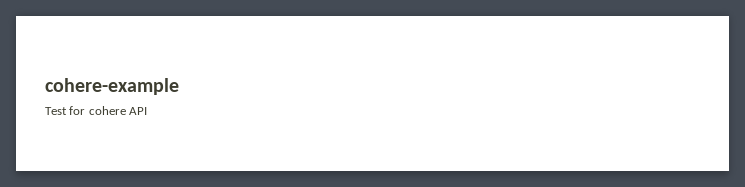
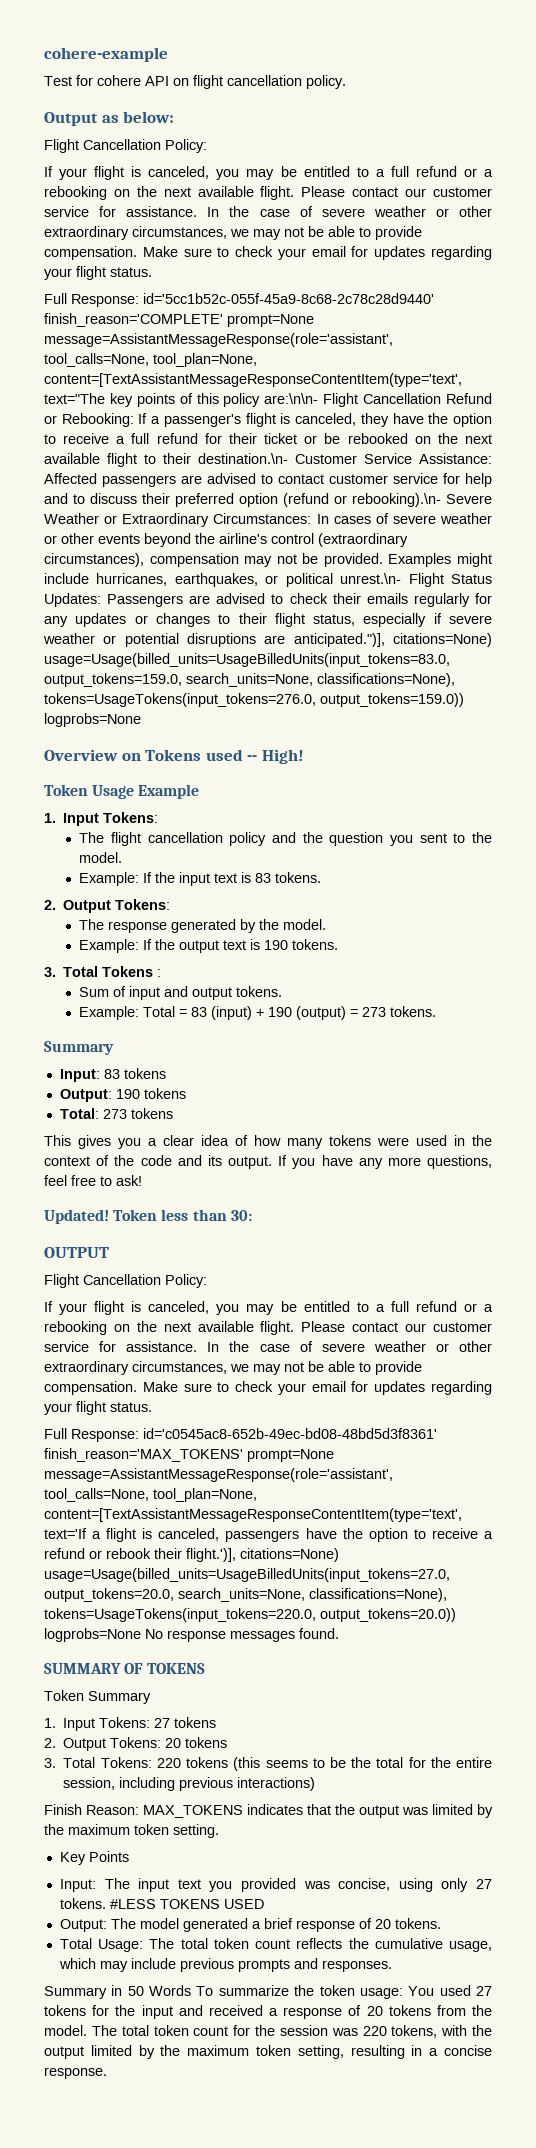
- Test for cohere API
+ Test for cohere API on flight cancellation policy.
+ Output as below:
+ Flight Cancellation Policy:
+ If your flight is canceled, you may be entitled to a full refund or a rebooking on the next available flight. Please contact our customer service for assistance. In the case of severe weather or other extraordinary circumstances, we may not be able to provide compensation. Make sure to check your email for updates regarding your flight status.
+ Full Response: id='5cc1b52c-055f-45a9-8c68-2c78c28d9440' finish_reason='COMPLETE' prompt=None message=AssistantMessageResponse(role='assistant', tool_calls=None, tool_plan=None, content=[TextAssistantMessageResponseContentItem(type='text', text="The key points of this policy are:\n\n- Flight Cancellation Refund or Rebooking: If a passenger's flight is canceled, they have the option to receive a full refund for their ticket or be rebooked on the next available flight to their destination.\n- Customer Service Assistance: Affected passengers are advised to contact customer service for help and to discuss their preferred option (refund or rebooking).\n- Severe Weather or Extraordinary Circumstances: In cases of severe weather or other events beyond the airline's control (extraordinary circumstances), compensation may not be provided. Examples might include hurricanes, earthquakes, or political unrest.\n- Flight Status Updates: Passengers are advised to check their emails regularly for any updates or changes to their flight status, especially if severe weather or potential disruptions are anticipated.")], citations=None) usage=Usage(billed_units=UsageBilledUnits(input_tokens=83.0, output_tokens=159.0, search_units=None, classifications=None), tokens=UsageTokens(input_tokens=276.0, output_tokens=159.0)) logprobs=None
+ Overview on Tokens used -- High!
+ Token Usage Example
+ 1. Input Tokens:
+ The flight cancellation policy and the question you sent to the model.
+ Example: If the input text is 83 tokens.
+ 2. Output Tokens:
+ The response generated by the model.
+ Example: If the output text is 190 tokens.
+ 3. Total Tokens :
+ Sum of input and output tokens.
+ Example: Total = 83 (input) + 190 (output) = 273 tokens.
+ Summary
+ Input: 83 tokens
+ Output: 190 tokens
+ Total: 273 tokens
+ This gives you a clear idea of how many tokens were used in the context of the code and its output. If you have any more questions, feel free to ask!
+ Updated! Token less than 30:
+ OUTPUT
+ Flight Cancellation Policy:
+ If your flight is canceled, you may be entitled to a full refund or a rebooking on the next available flight. Please contact our customer service for assistance. In the case of severe weather or other extraordinary circumstances, we may not be able to provide compensation. Make sure to check your email for updates regarding your flight status.
+ Full Response: id='c0545ac8-652b-49ec-bd08-48bd5d3f8361' finish_reason='MAX_TOKENS' prompt=None message=AssistantMessageResponse(role='assistant', tool_calls=None, tool_plan=None, content=[TextAssistantMessageResponseContentItem(type='text', text='If a flight is canceled, passengers have the option to receive a refund or rebook their flight.')], citations=None) usage=Usage(billed_units=UsageBilledUnits(input_tokens=27.0, output_tokens=20.0, search_units=None, classifications=None), tokens=UsageTokens(input_tokens=220.0, output_tokens=20.0)) logprobs=None No response messages found.
+ SUMMARY OF TOKENS
+ Token Summary
+ 1. Input Tokens: 27 tokens
+ 2. Output Tokens: 20 tokens
+ 3. Total Tokens: 220 tokens (this seems to be the total for the entire session, including previous interactions)
+ Finish Reason: MAX_TOKENS indicates that the output was limited by the maximum token setting.
+ Key Points
+ Input: The input text you provided was concise, using only 27 tokens. #LESS TOKENS USED
+ Output: The model generated a brief response of 20 tokens.
+ Total Usage: The total token count reflects the cumulative usage, which may include previous prompts and responses.
+ Summary in 50 Words To summarize the token usage: You used 27 tokens for the input and received a response of 20 tokens from the model. The total token count for the session was 220 tokens, with the output limited by the maximum token setting, resulting in a concise response.

